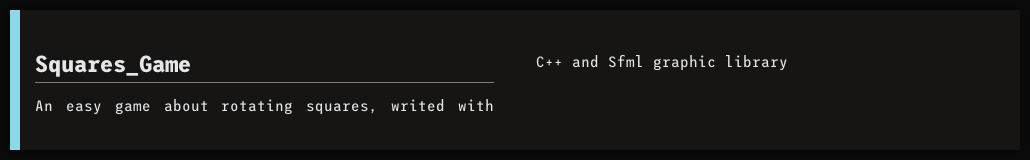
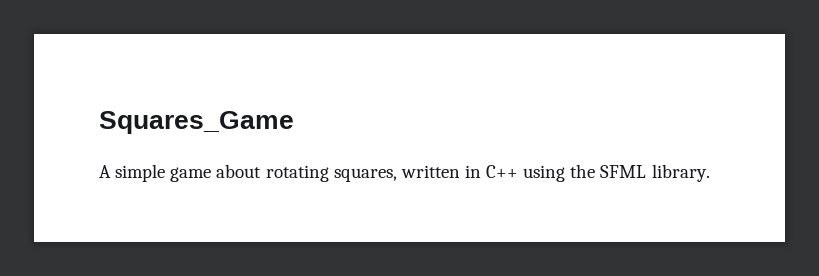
- An easy game about rotating squares, writed with C++ and Sfml graphic library
+ A simple game about rotating squares, written in C++ using the SFML library.

